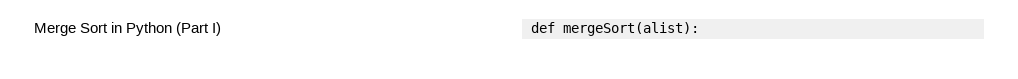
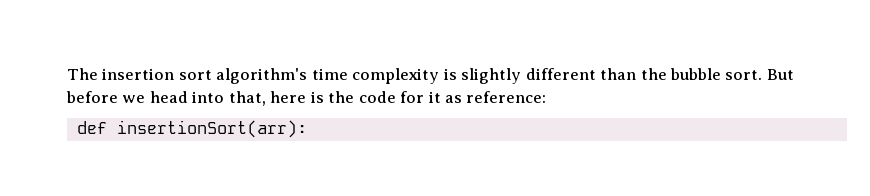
- Merge Sort in Python (Part I)
+ The insertion sort algorithm's time complexity is slightly different than the bubble sort. But before we head into that, here is the code for it as reference:
- def mergeSort(alist):
+ def insertionSort(arr):

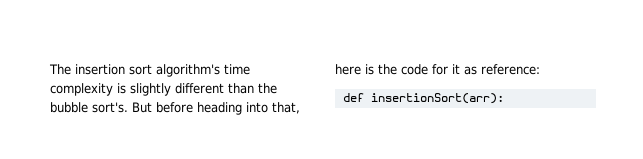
- The insertion sort algorithm's time complexity is slightly different than the bubble sort.
+ The insertion sort algorithm's time complexity is slightly different than the bubble sort's.
- But before we head into that, here is the code for it as reference:
+ But before heading into that, here is the code for it as reference:

